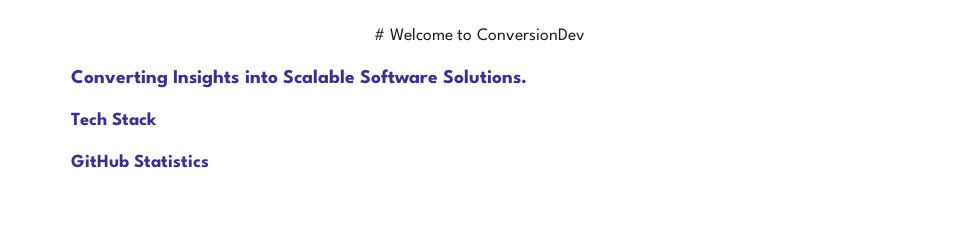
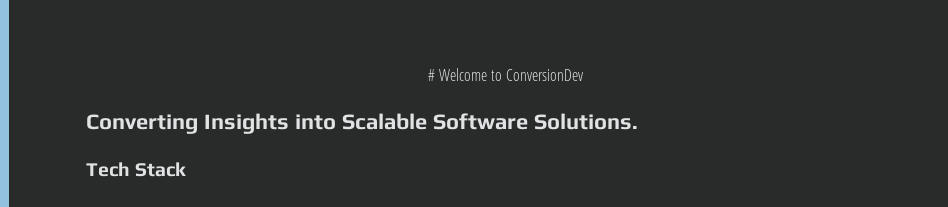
- GitHub Statistics

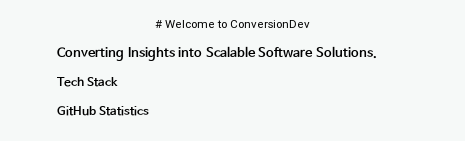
+ GitHub Statistics

